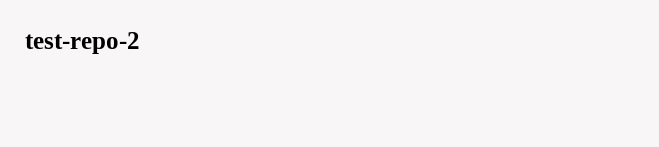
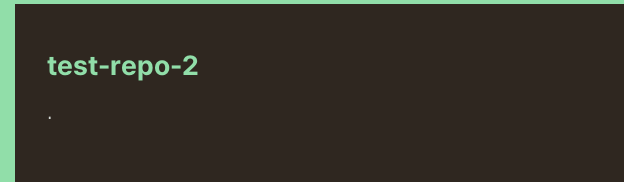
+ .

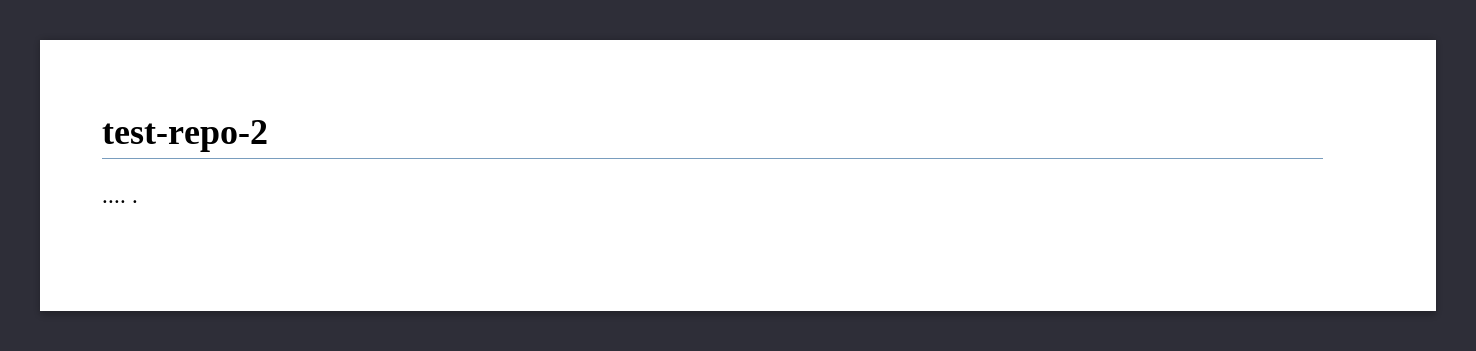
- .
+ .... .

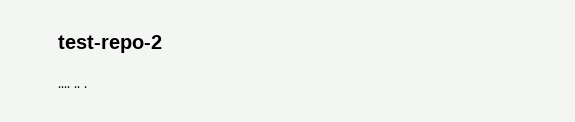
- .... .
+ .... .. .

